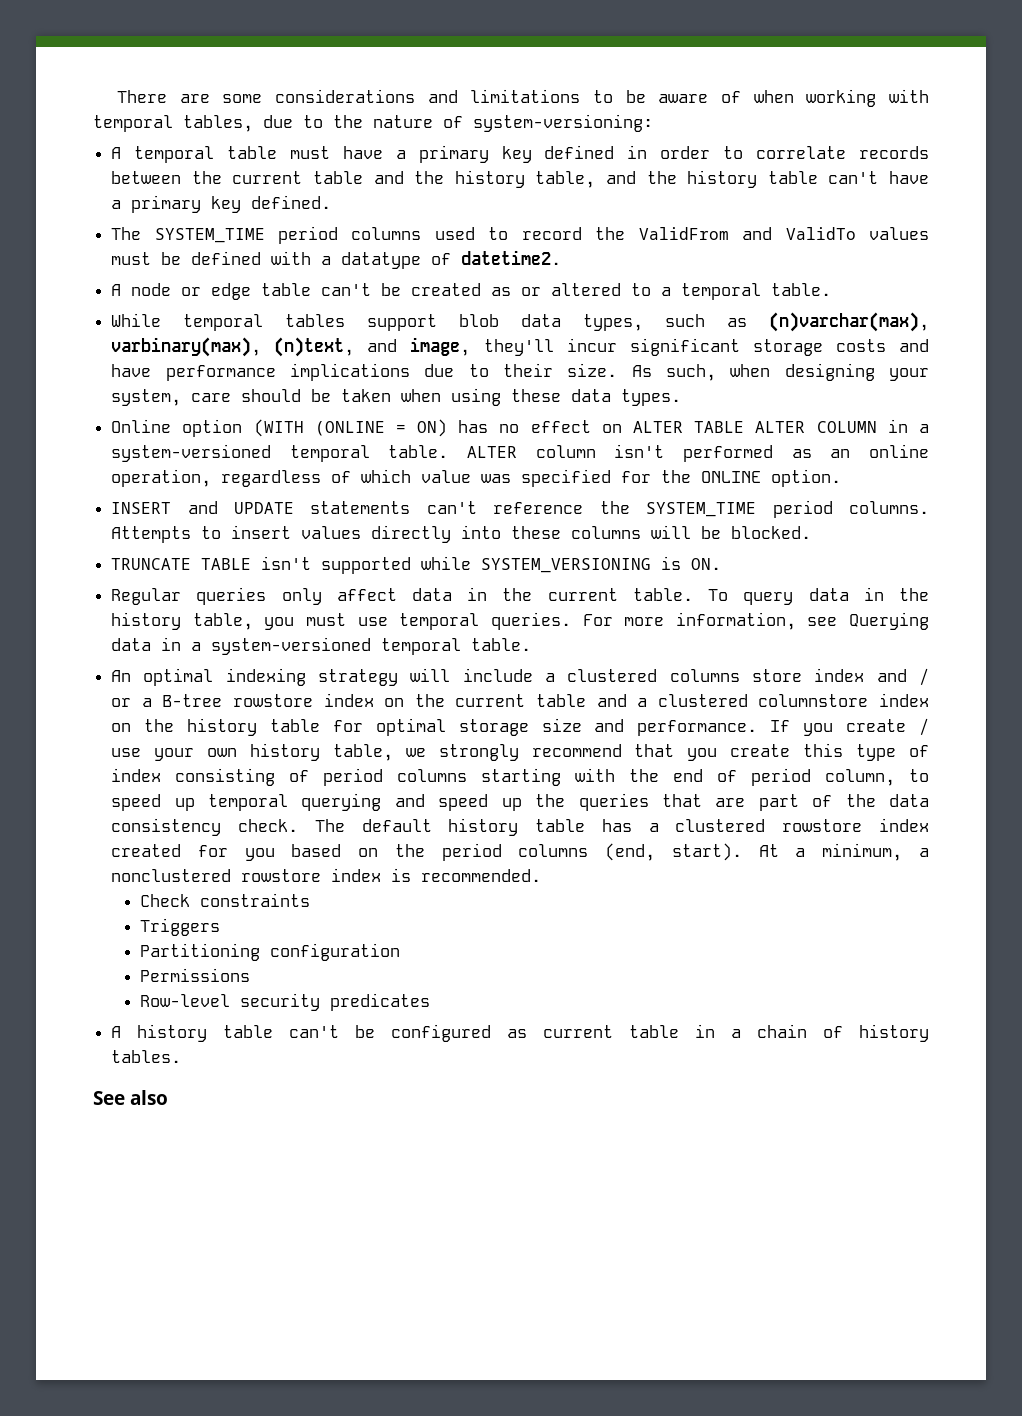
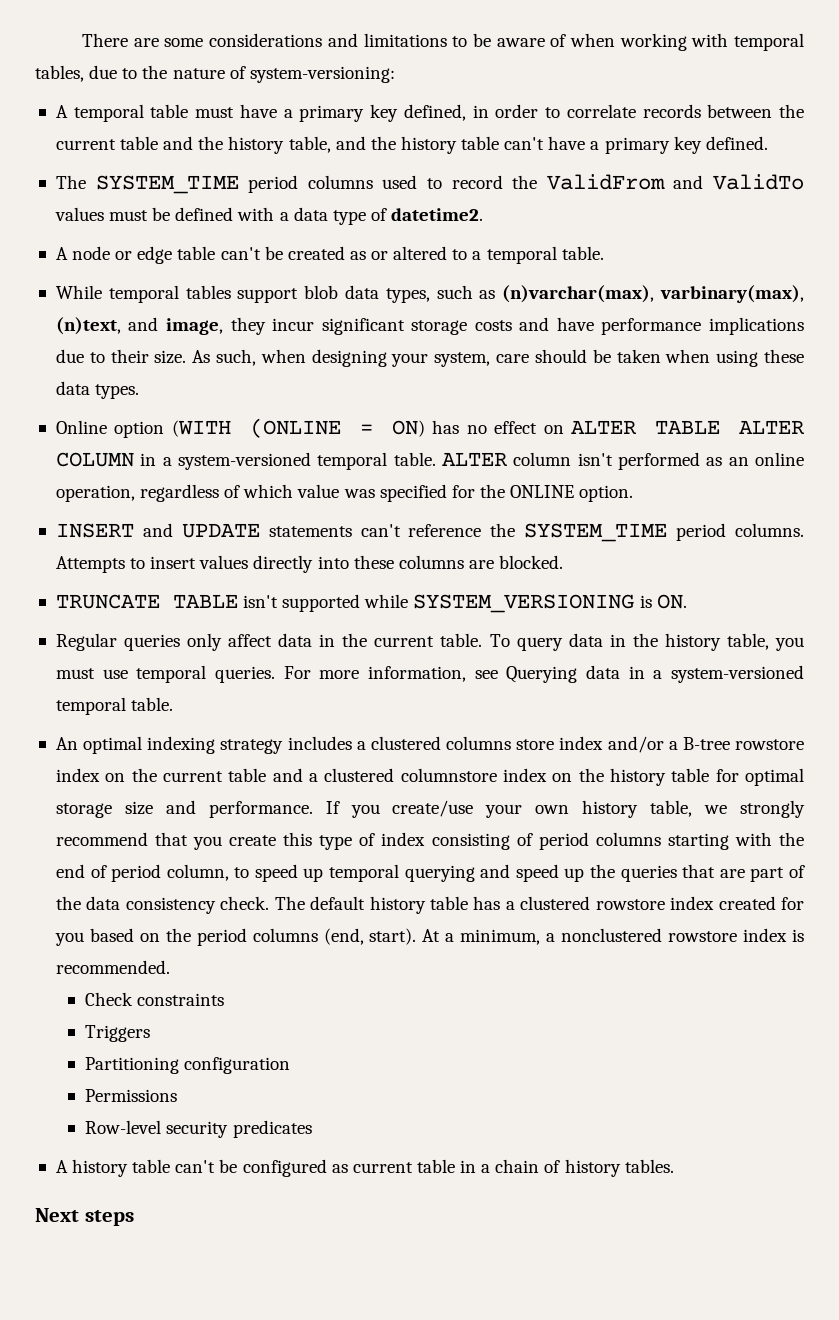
- A temporal table must have a primary key defined in order to correlate records between the current table and the history table, and the history table can't have a primary key defined.
+ A temporal table must have a primary key defined, in order to correlate records between the current table and the history table, and the history table can't have a primary key defined.
- The SYSTEM_TIME period columns used to record the ValidFrom and ValidTo values must be defined with a datatype of datetime2.
+ The SYSTEM_TIME period columns used to record the ValidFrom and ValidTo values must be defined with a data type of datetime2.
- While temporal tables support blob data types, such as (n)varchar(max), varbinary(max), (n)text, and image, they'll incur significant storage costs and have performance implications due to their size.
+ While temporal tables support blob data types, such as (n)varchar(max), varbinary(max), (n)text, and image, they incur significant storage costs and have performance implications due to their size.
- Attempts to insert values directly into these columns will be blocked.
+ Attempts to insert values directly into these columns are blocked.
- An optimal indexing strategy will include a clustered columns store index and / or a B-tree rowstore index on the current table and a clustered columnstore index on the history table for optimal storage size and performance.
+ An optimal indexing strategy includes a clustered columns store index and/or a B-tree rowstore index on the current table and a clustered columnstore index on the history table for optimal storage size and performance.
- If you create / use your own history table, we strongly recommend that you create this type of index consisting of period columns starting with the end of period column, to speed up temporal querying and speed up the queries that are part of the data consistency check.
+ If you create/use your own history table, we strongly recommend that you create this type of index consisting of period columns starting with the end of period column, to speed up temporal querying and speed up the queries that are part of the data consistency check.
- See also
+ Next steps

